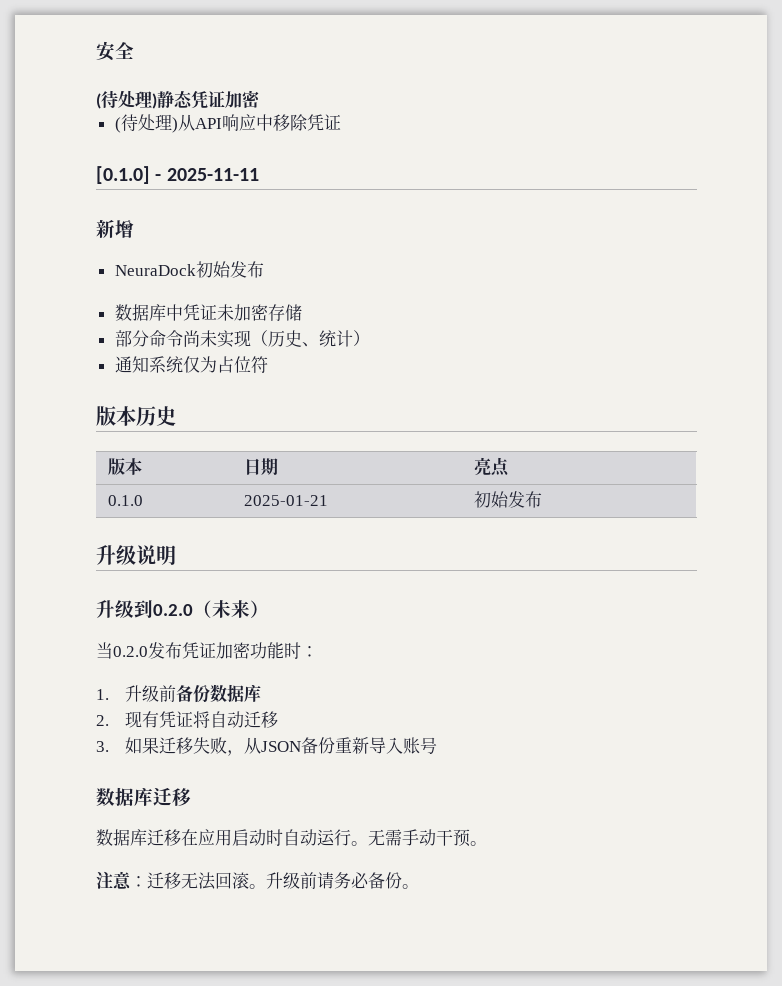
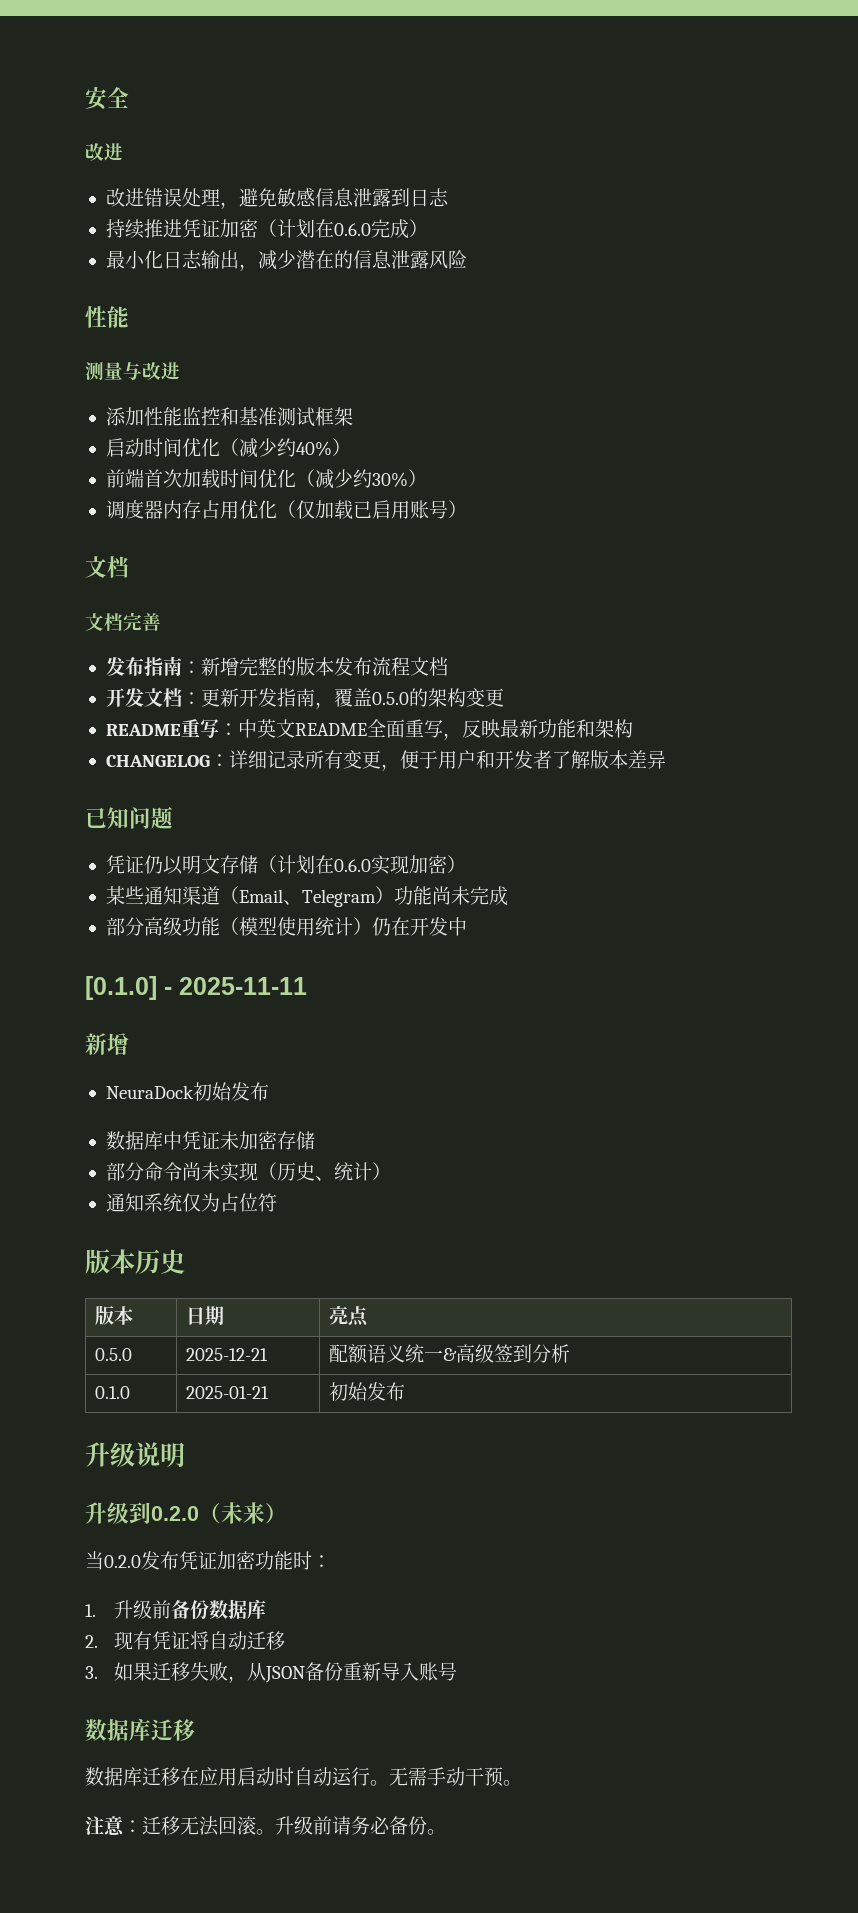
  安全
- (待处理)静态凭证加密
- (待处理)从API响应中移除凭证
+ 改进
+ 改进错误处理，避免敏感信息泄露到日志
+ 持续推进凭证加密（计划在0.6.0完成）
+ 最小化日志输出，减少潜在的信息泄露风险
+ 性能
+ 测量与改进
+ 添加性能监控和基准测试框架
+ 启动时间优化（减少约40%）
+ 前端首次加载时间优化（减少约30%）
+ 调度器内存占用优化（仅加载已启用账号）
+ 文档
+ 文档完善
+ 发布指南：新增完整的版本发布流程文档
+ 开发文档：更新开发指南，覆盖0.5.0的架构变更
+ README重写：中英文README全面重写，反映最新功能和架构
+ CHANGELOG：详细记录所有变更，便于用户和开发者了解版本差异
+ 已知问题
+ 凭证仍以明文存储（计划在0.6.0实现加密）
+ 某些通知渠道（Email、Telegram）功能尚未完成
+ 部分高级功能（模型使用统计）仍在开发中
+ 0.5.0 | 2025-12-21 | 配额语义统一&高级签到分析

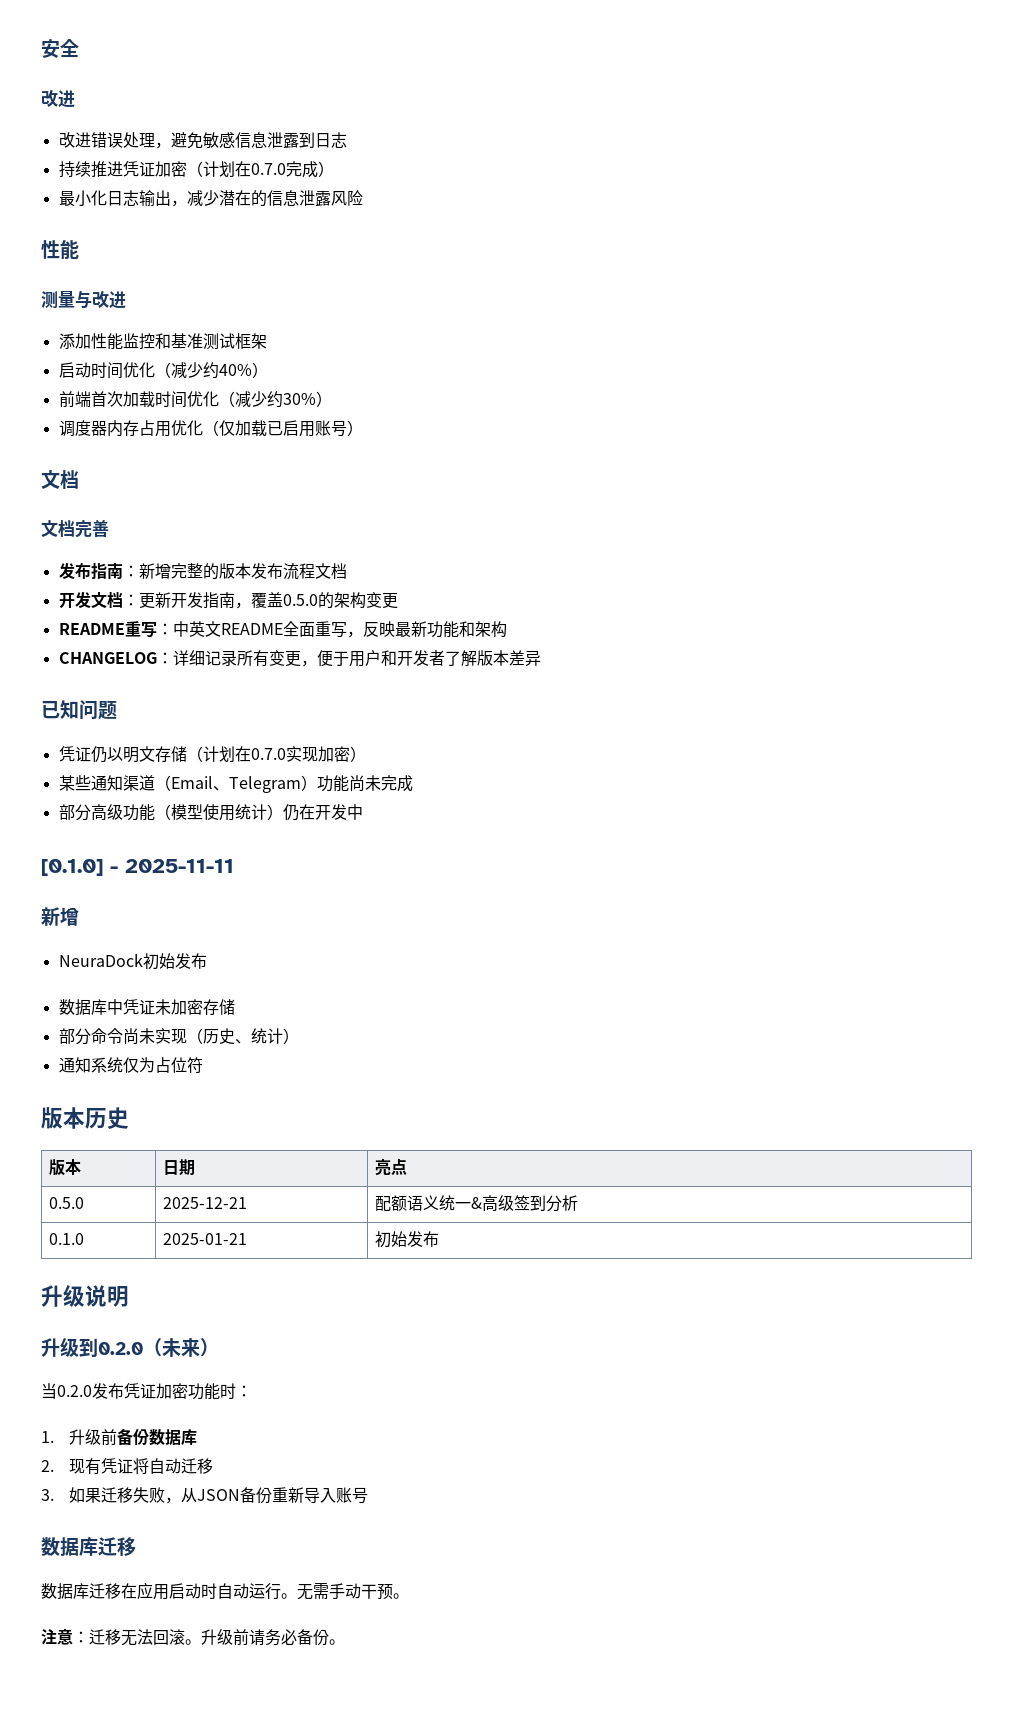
- 持续推进凭证加密（计划在0.6.0完成）
+ 持续推进凭证加密（计划在0.7.0完成）
- 凭证仍以明文存储（计划在0.6.0实现加密）
+ 凭证仍以明文存储（计划在0.7.0实现加密）

